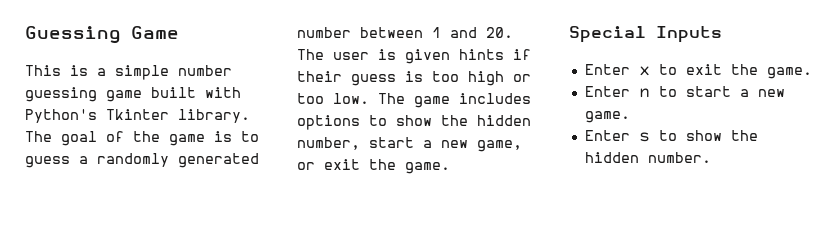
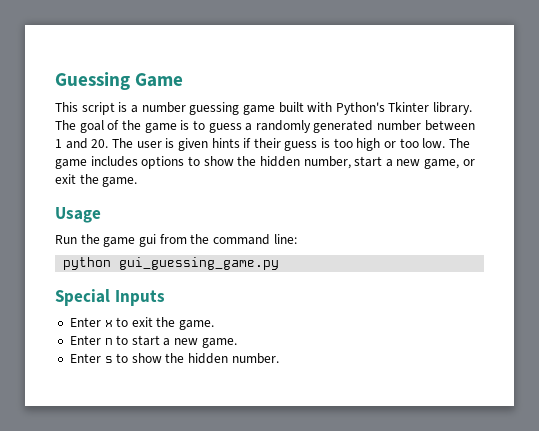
- This is a simple number guessing game built with Python's Tkinter library.
+ This script is a number guessing game built with Python's Tkinter library.
+ Usage
+ Run the game gui from the command line:
+ python gui_guessing_game.py

